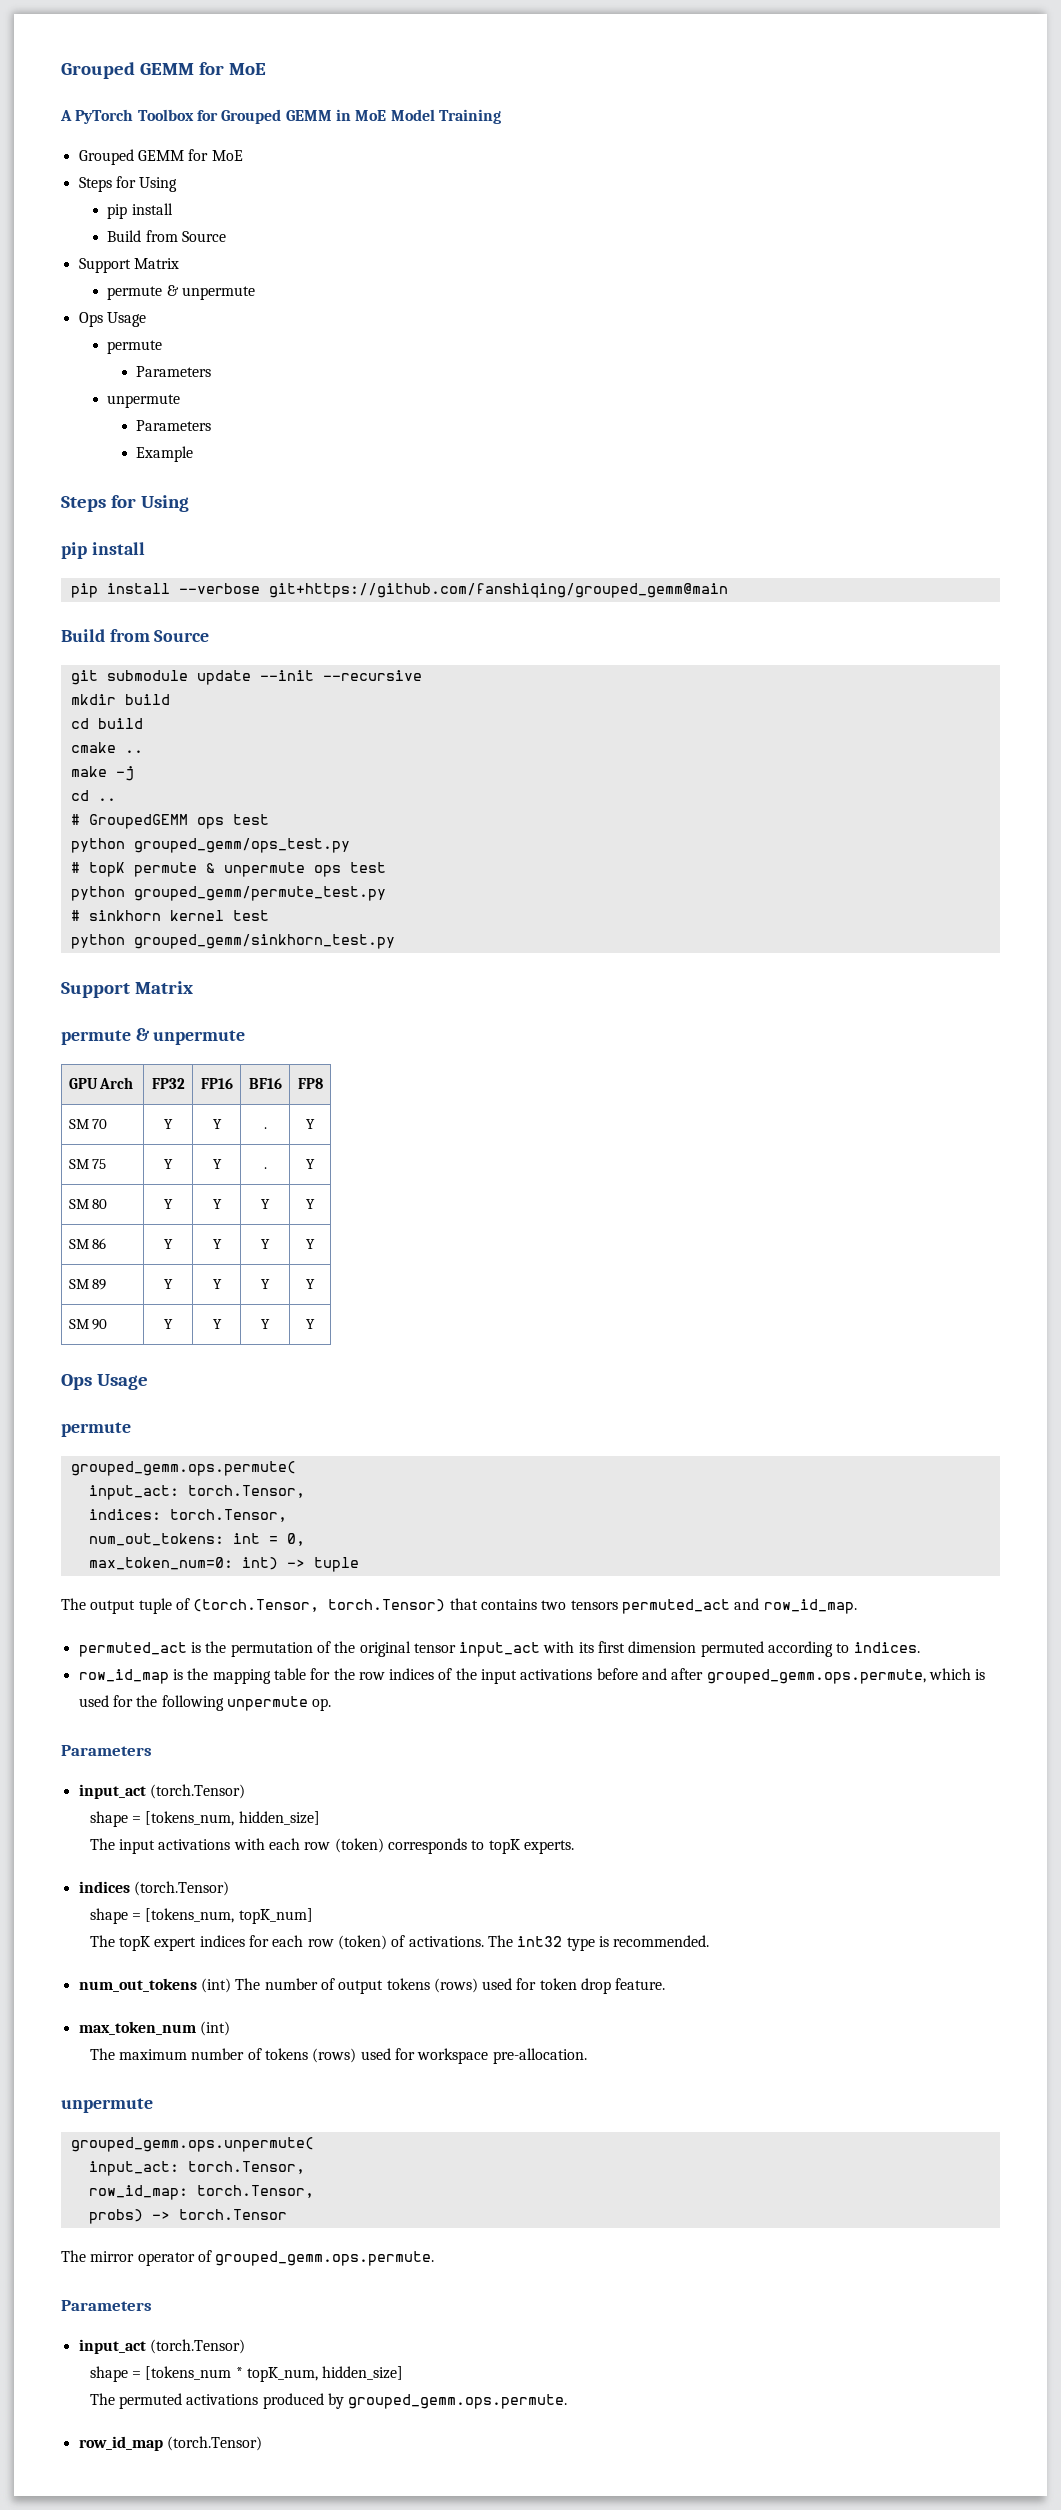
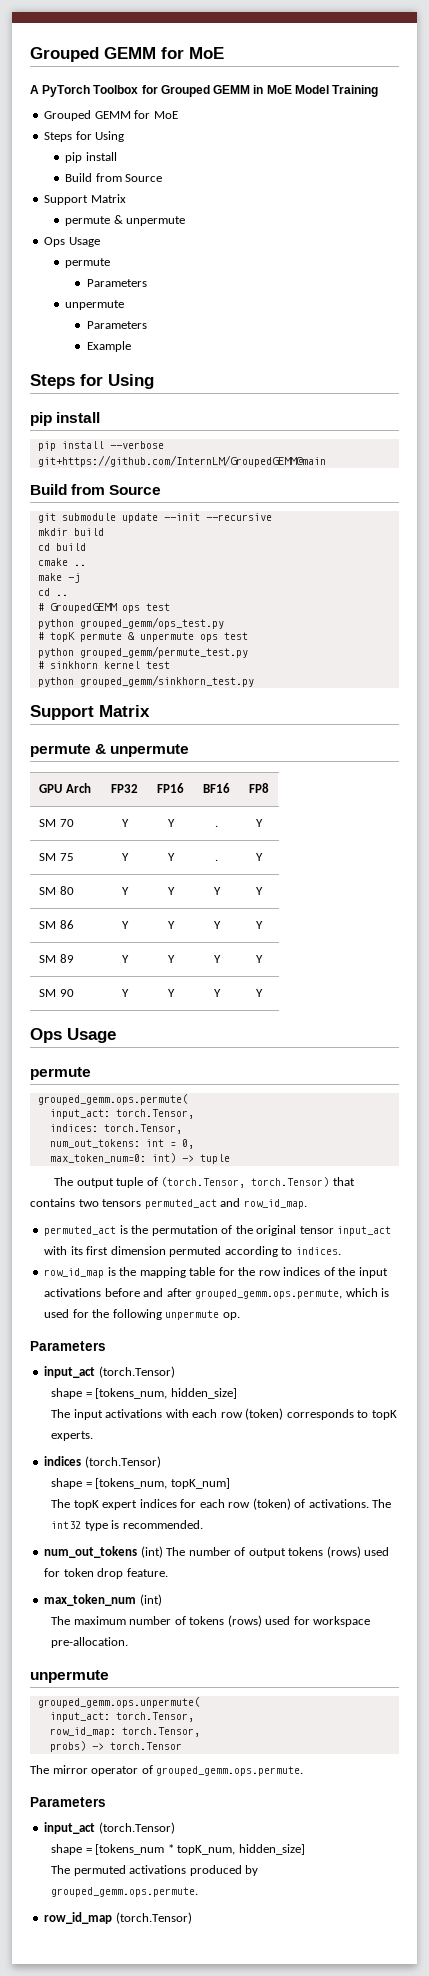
- pip install --verbose git+https://github.com/fanshiqing/grouped_gemm@main
+ pip install --verbose git+https://github.com/InternLM/GroupedGEMM@main

